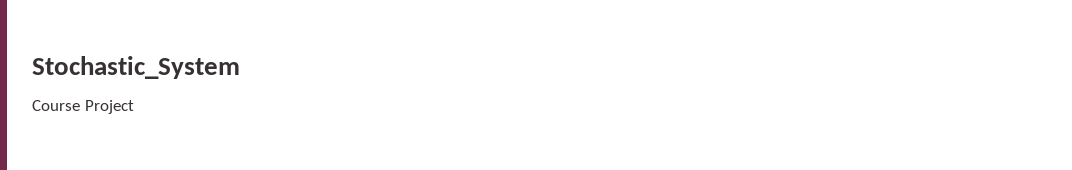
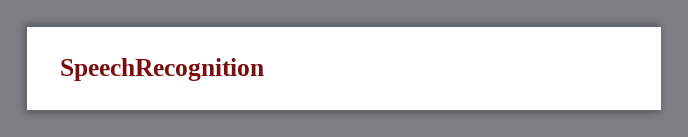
- Stochastic_System
- Course Project
+ SpeechRecognition

